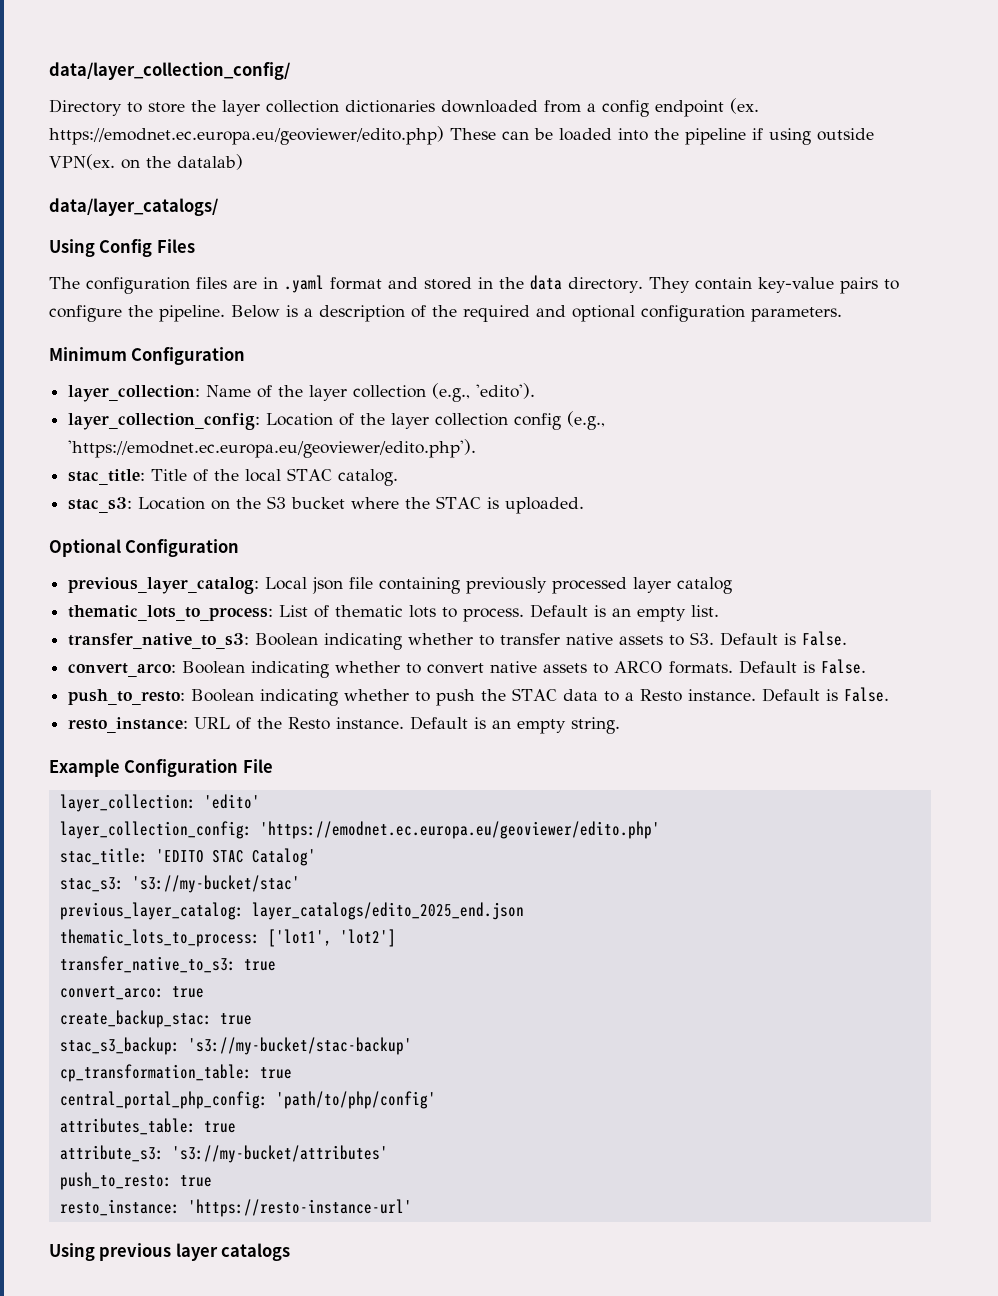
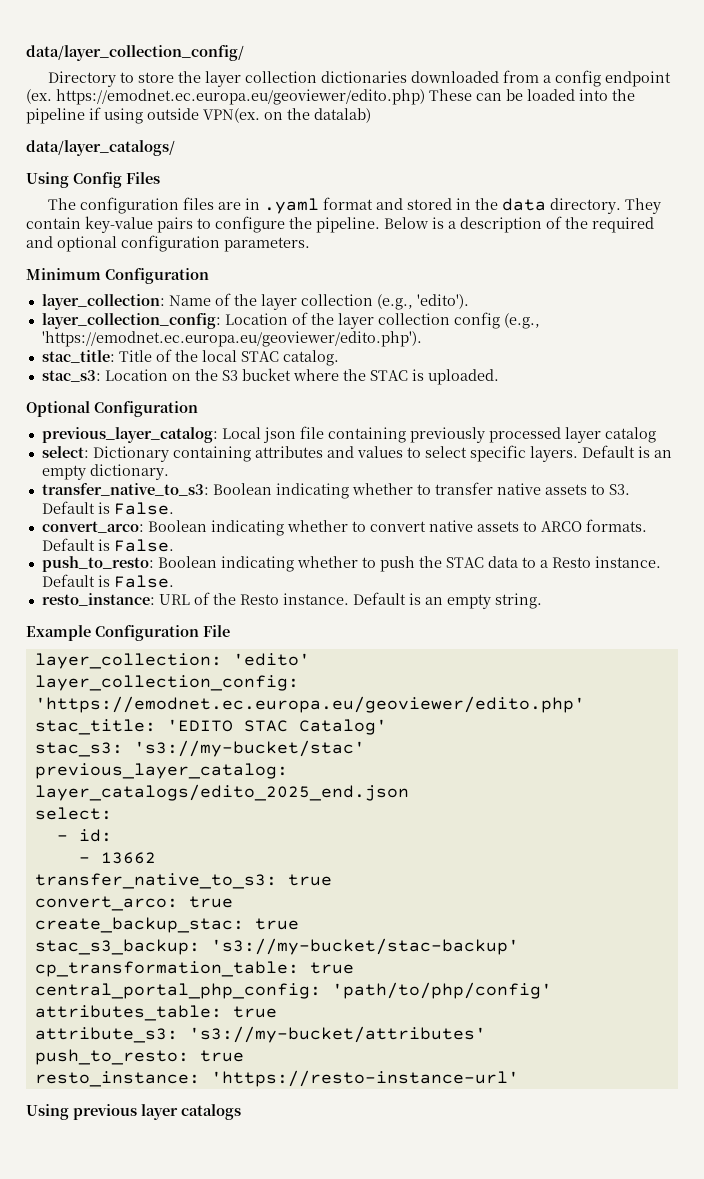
- thematic_lots_to_process: List of thematic lots to process. Default is an empty list.
+ select: Dictionary containing attributes and values to select specific layers. Default is an empty dictionary.
  previous_layer_catalog: layer_catalogs/edito_2025_end.json
- thematic_lots_to_process: ['lot1', 'lot2']
+ select:
+ - id:
+ - 13662

